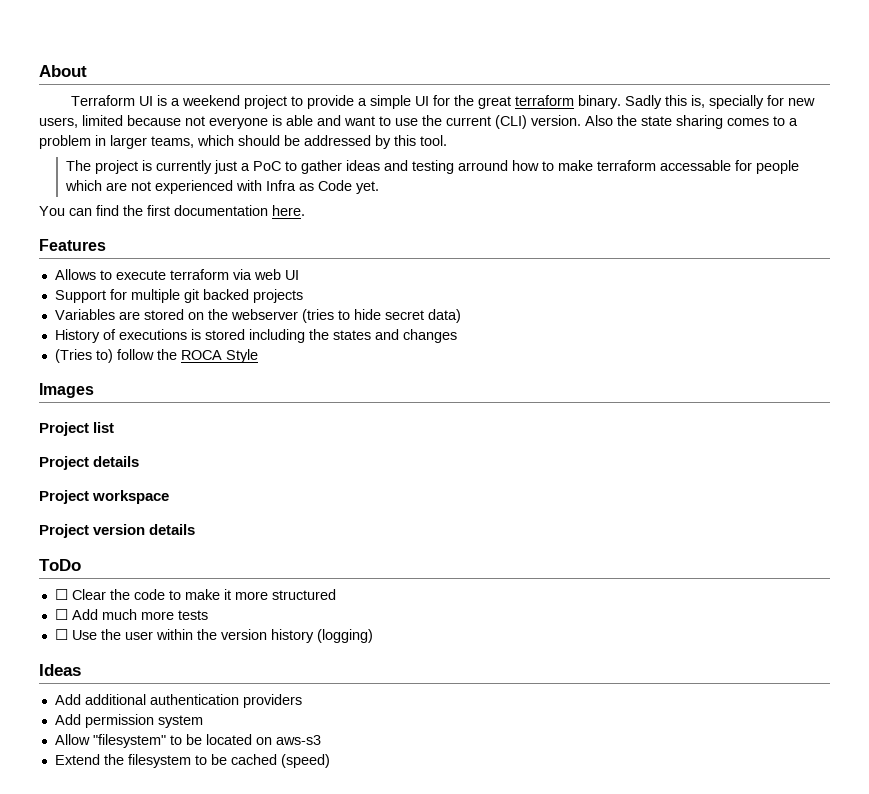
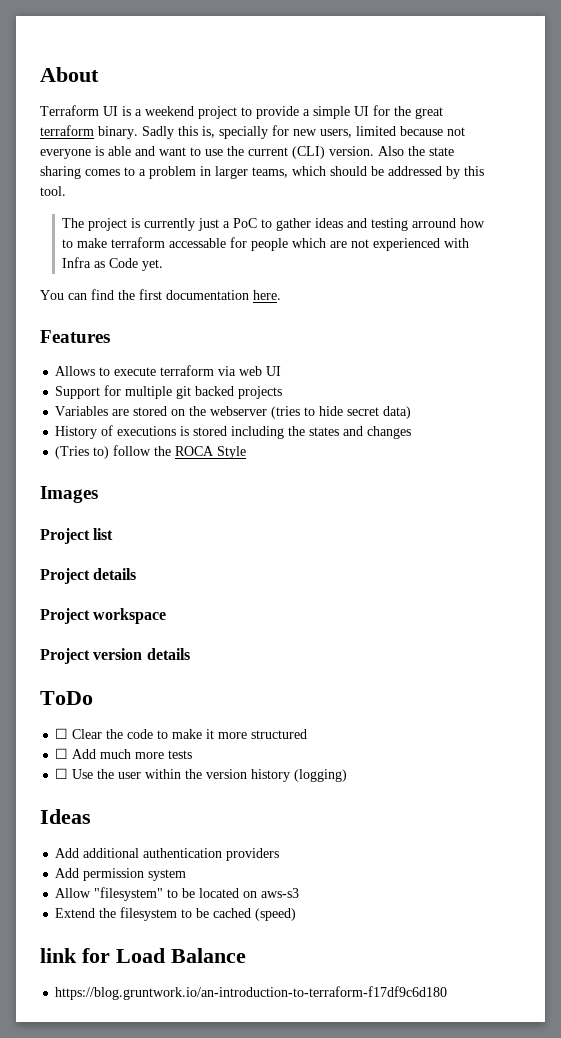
+ link for Load Balance
+ https://blog.gruntwork.io/an-introduction-to-terraform-f17df9c6d180

